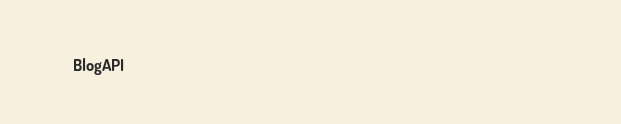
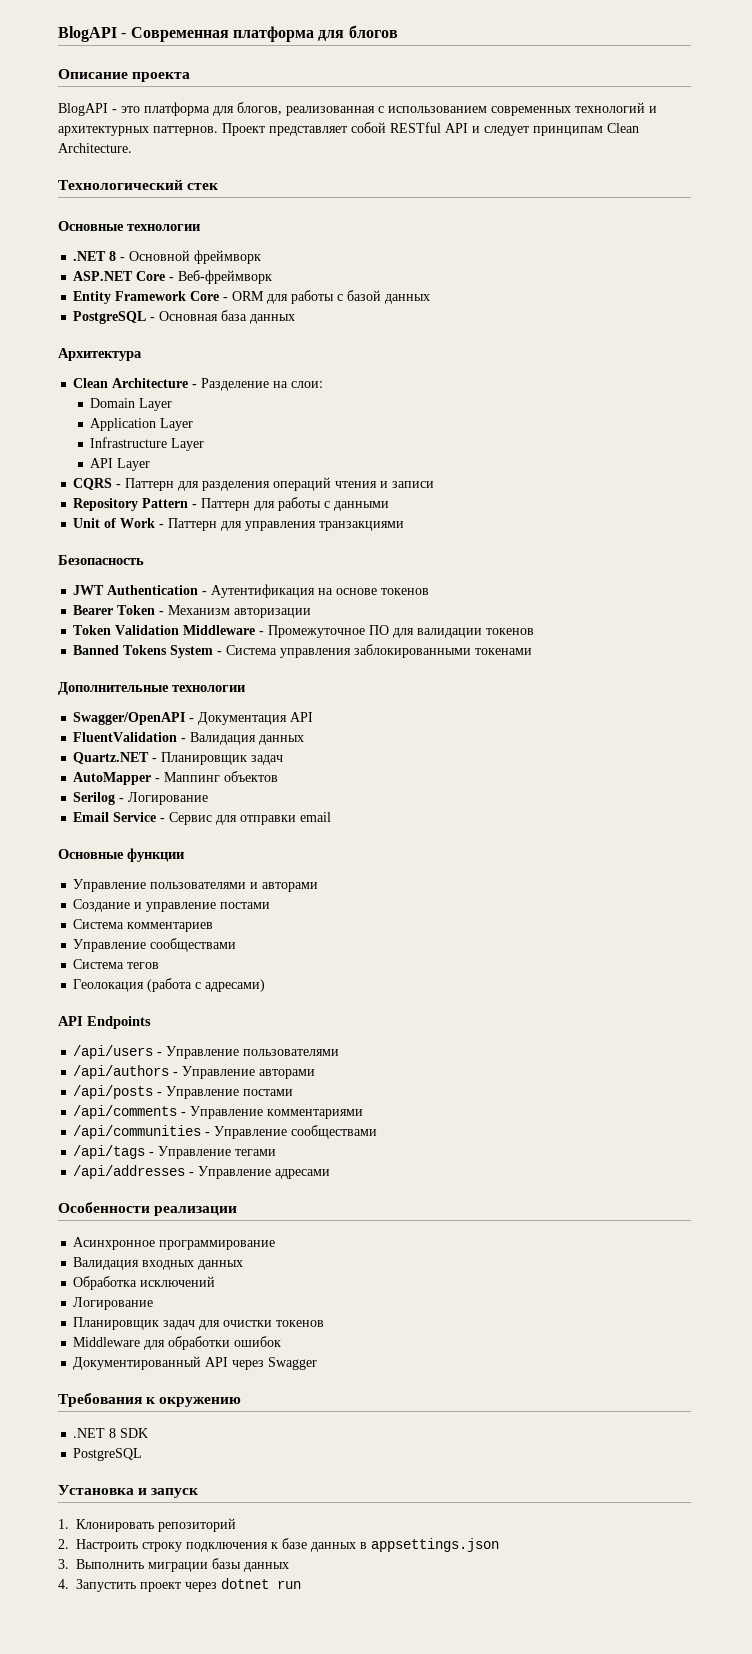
- BlogAPI
+ BlogAPI - Современная платформа для блогов
+ Описание проекта
+ BlogAPI - это платформа для блогов, реализованная с использованием современных технологий и архитектурных паттернов. Проект представляет собой RESTful API и следует принципам Clean Architecture.
+ Технологический стек
+ Основные технологии
+ .NET 8 - Основной фреймворк
+ ASP.NET Core - Веб-фреймворк
+ Entity Framework Core - ORM для работы с базой данных
+ PostgreSQL - Основная база данных
+ Архитектура
+ Clean Architecture - Разделение на слои:
+ Domain Layer
+ Application Layer
+ Infrastructure Layer
+ API Layer
+ CQRS - Паттерн для разделения операций чтения и записи
+ Repository Pattern - Паттерн для работы с данными
+ Unit of Work - Паттерн для управления транзакциями
+ Безопасность
+ JWT Authentication - Аутентификация на основе токенов
+ Bearer Token - Механизм авторизации
+ Token Validation Middleware - Промежуточное ПО для валидации токенов
+ Banned Tokens System - Система управления заблокированными токенами
+ Дополнительные технологии
+ Swagger/OpenAPI - Документация API
+ FluentValidation - Валидация данных
+ Quartz.NET - Планировщик задач
+ AutoMapper - Маппинг объектов
+ Serilog - Логирование
+ Email Service - Сервис для отправки email
+ Основные функции
+ Управление пользователями и авторами
+ Создание и управление постами
+ Система комментариев
+ Управление сообществами
+ Система тегов
+ Геолокация (работа с адресами)
+ API Endpoints
+ /api/users - Управление пользователями
+ /api/authors - Управление авторами
+ /api/posts - Управление постами
+ /api/comments - Управление комментариями
+ /api/communities - Управление сообществами
+ /api/tags - Управление тегами
+ /api/addresses - Управление адресами
+ Особенности реализации
+ Асинхронное программирование
+ Валидация входных данных
+ Обработка исключений
+ Логирование
+ Планировщик задач для очистки токенов
+ Middleware для обработки ошибок
+ Документированный API через Swagger
+ Требования к окружению
+ .NET 8 SDK
+ PostgreSQL
+ Установка и запуск
+ 1. Клонировать репозиторий
+ 2. Настроить строку подключения к базе данных в appsettings.json
+ 3. Выполнить миграции базы данных
+ 4. Запустить проект через dotnet run

